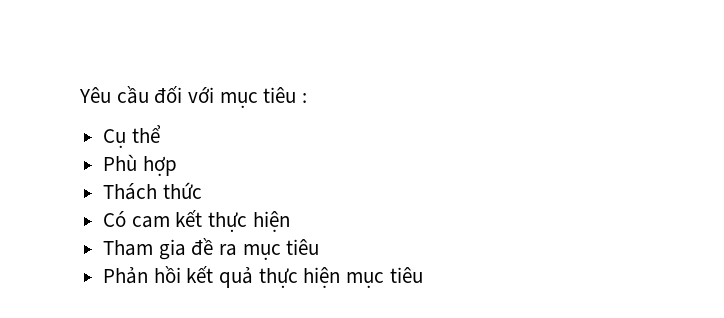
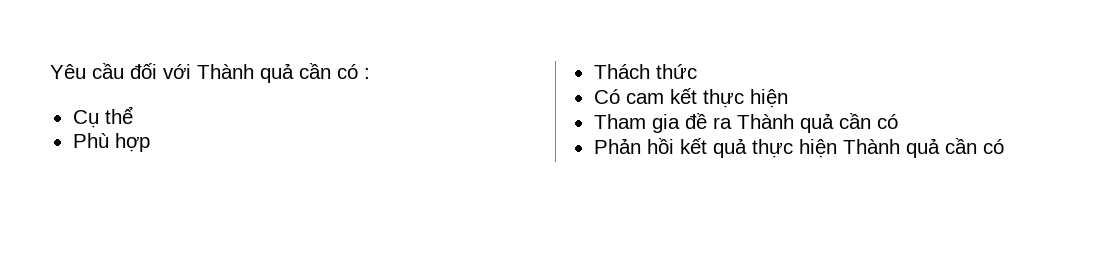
- Yêu cầu đối với mục tiêu :
+ Yêu cầu đối với Thành quả cần có :
- Tham gia đề ra mục tiêu
+ Tham gia đề ra Thành quả cần có
- Phản hồi kết quả thực hiện mục tiêu
+ Phản hồi kết quả thực hiện Thành quả cần có

